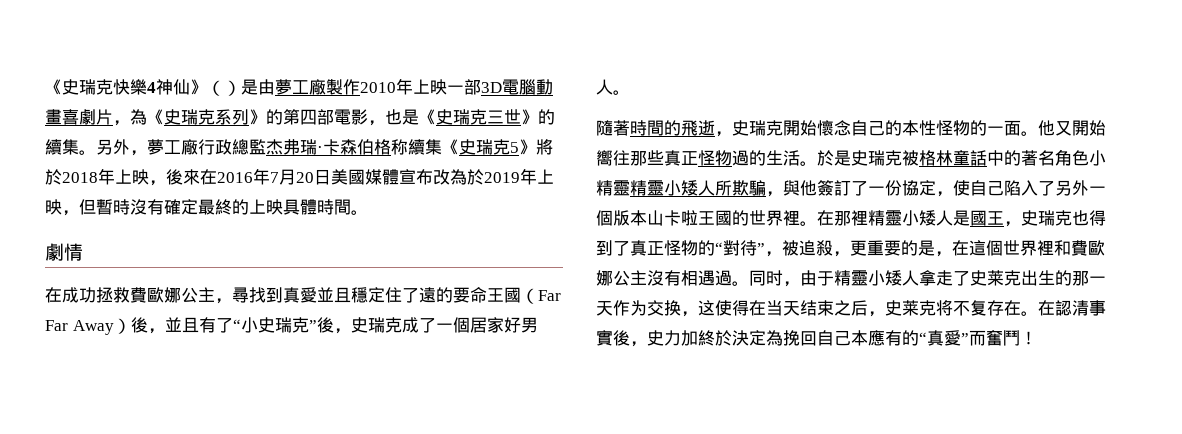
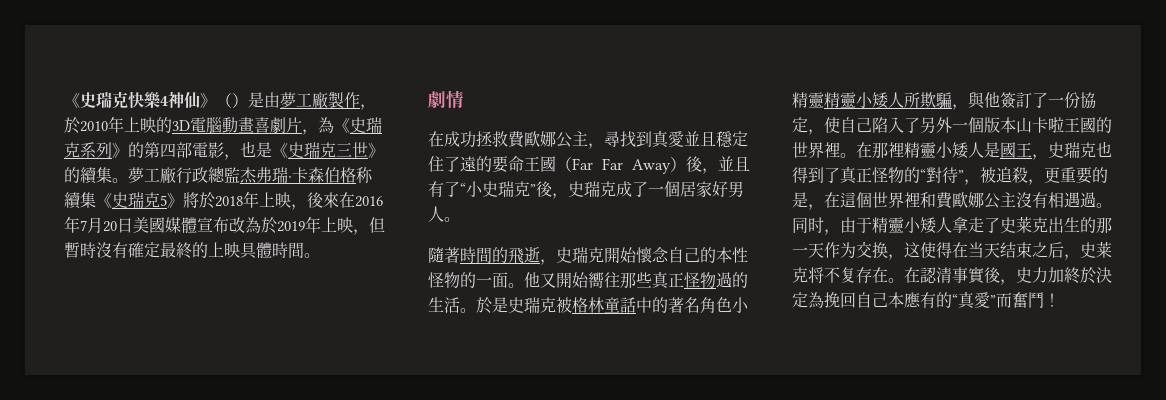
- 《史瑞克快樂4神仙》（）是由夢工廠製作2010年上映一部3D電腦動畫喜劇片，為《史瑞克系列》的第四部電影，也是《史瑞克三世》的續集。
+ 《史瑞克快樂4神仙》（）是由夢工廠製作，於2010年上映的3D電腦動畫喜劇片，為《史瑞克系列》的第四部電影，也是《史瑞克三世》的續集。
- 另外，夢工廠行政總監杰弗瑞·卡森伯格称續集《史瑞克5》將於2018年上映，後來在2016年7月20日美國媒體宣布改為於2019年上映，但暫時沒有確定最終的上映具體時間。
+ 夢工廠行政總監杰弗瑞·卡森伯格称續集《史瑞克5》將於2018年上映，後來在2016年7月20日美國媒體宣布改為於2019年上映，但暫時沒有確定最終的上映具體時間。

